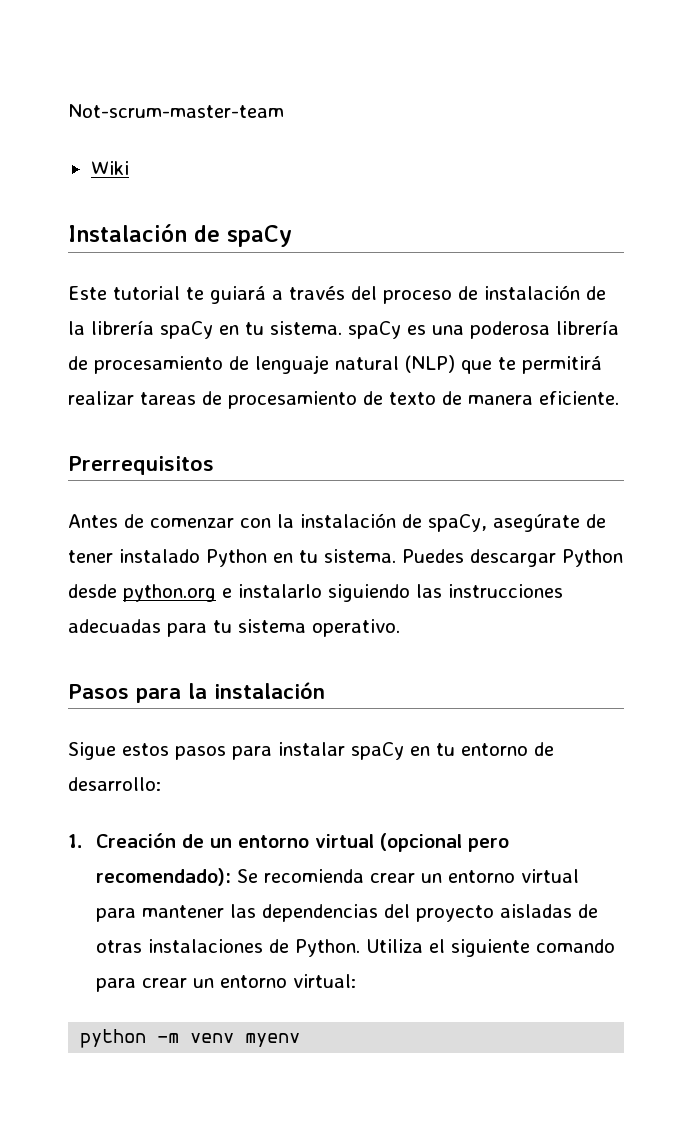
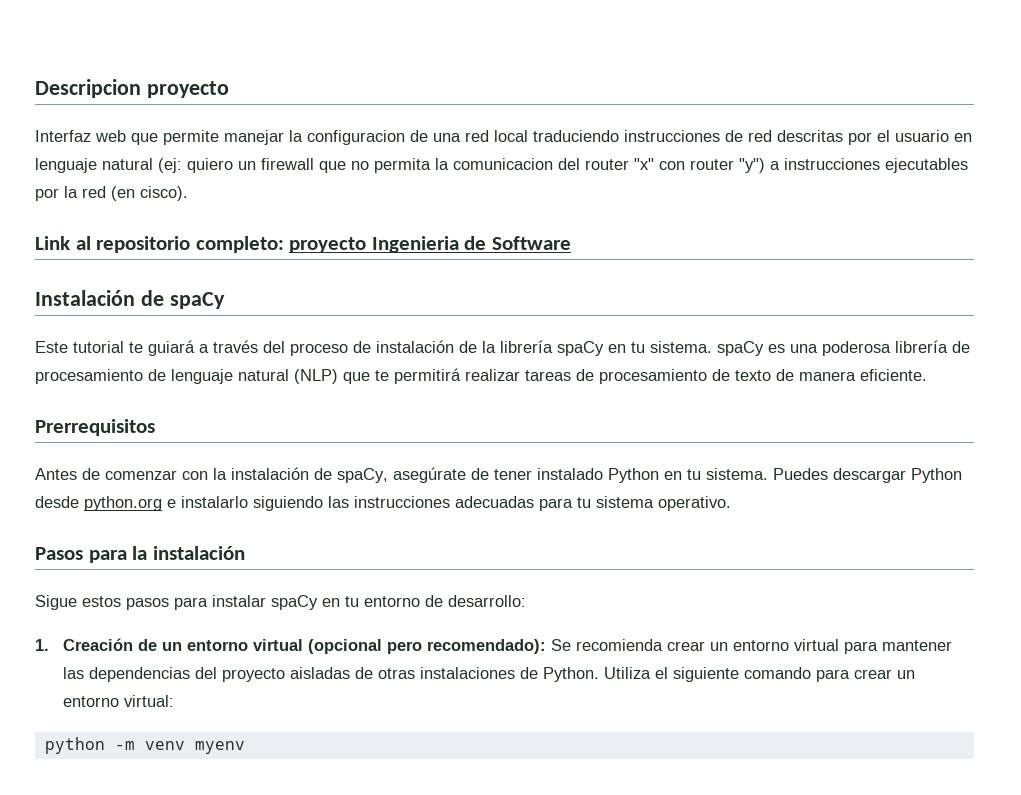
- Not-scrum-master-team
- Wiki
+ Descripcion proyecto
+ Interfaz web que permite manejar la configuracion de una red local traduciendo instrucciones de red descritas por el usuario en lenguaje natural (ej: quiero un firewall que no permita la comunicacion del router "x" con router "y") a instrucciones ejecutables por la red (en cisco).
+ Link al repositorio completo: proyecto Ingenieria de Software

